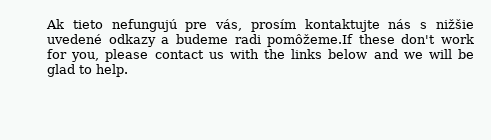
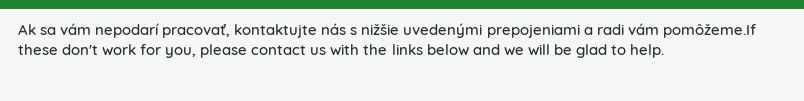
- Ak tieto nefungujú pre vás, prosím kontaktujte nás s nižšie uvedené odkazy a budeme radi pomôžeme.If these don't work for you, please contact us with the links below and we will be glad to help.
+ Ak sa vám nepodarí pracovať, kontaktujte nás s nižšie uvedenými prepojeniami a radi vám pomôžeme.If these don't work for you, please contact us with the links below and we will be glad to help.

